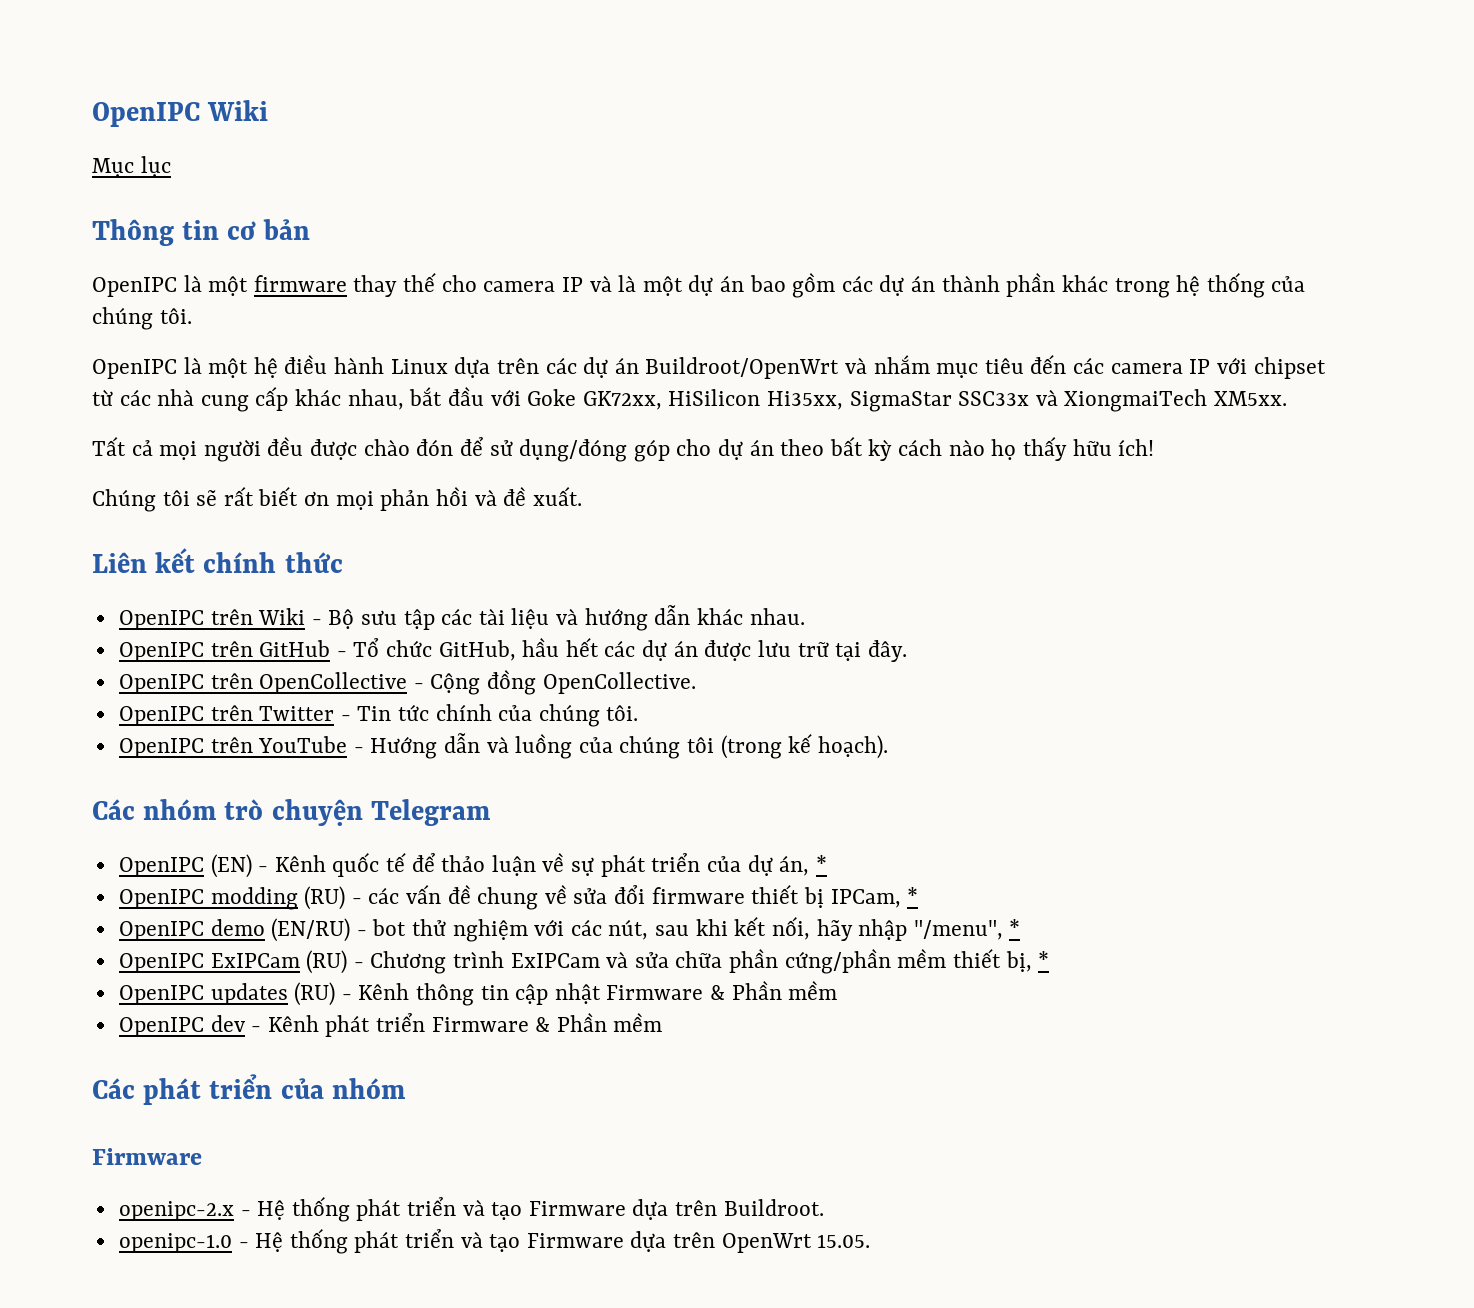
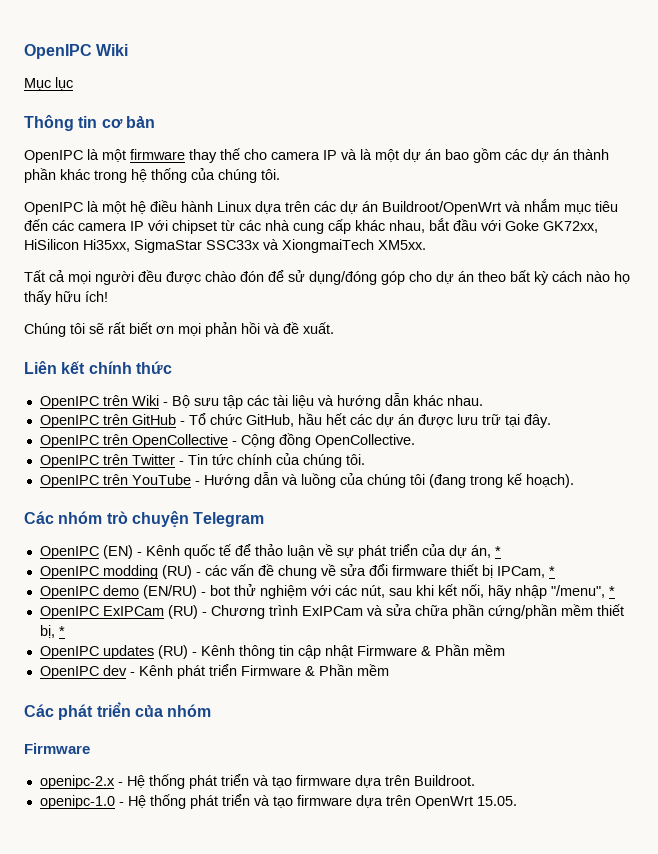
- OpenIPC trên YouTube - Hướng dẫn và luồng của chúng tôi (trong kế hoạch).
+ OpenIPC trên YouTube - Hướng dẫn và luồng của chúng tôi (đang trong kế hoạch).
- openipc-2.x - Hệ thống phát triển và tạo Firmware dựa trên Buildroot.
+ openipc-2.x - Hệ thống phát triển và tạo firmware dựa trên Buildroot.
- openipc-1.0 - Hệ thống phát triển và tạo Firmware dựa trên OpenWrt 15.05.
+ openipc-1.0 - Hệ thống phát triển và tạo firmware dựa trên OpenWrt 15.05.

